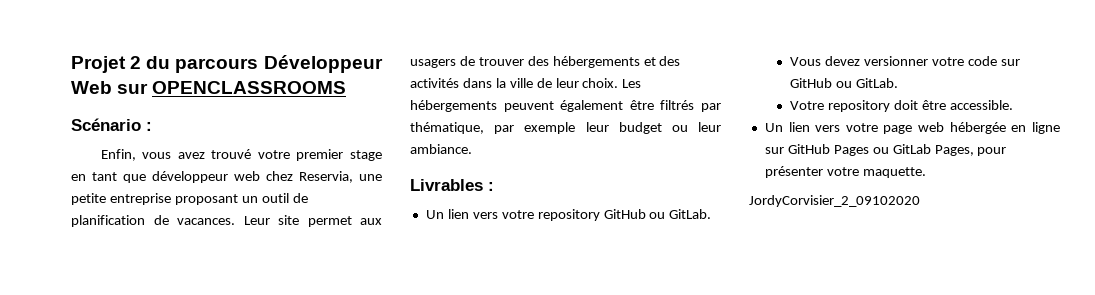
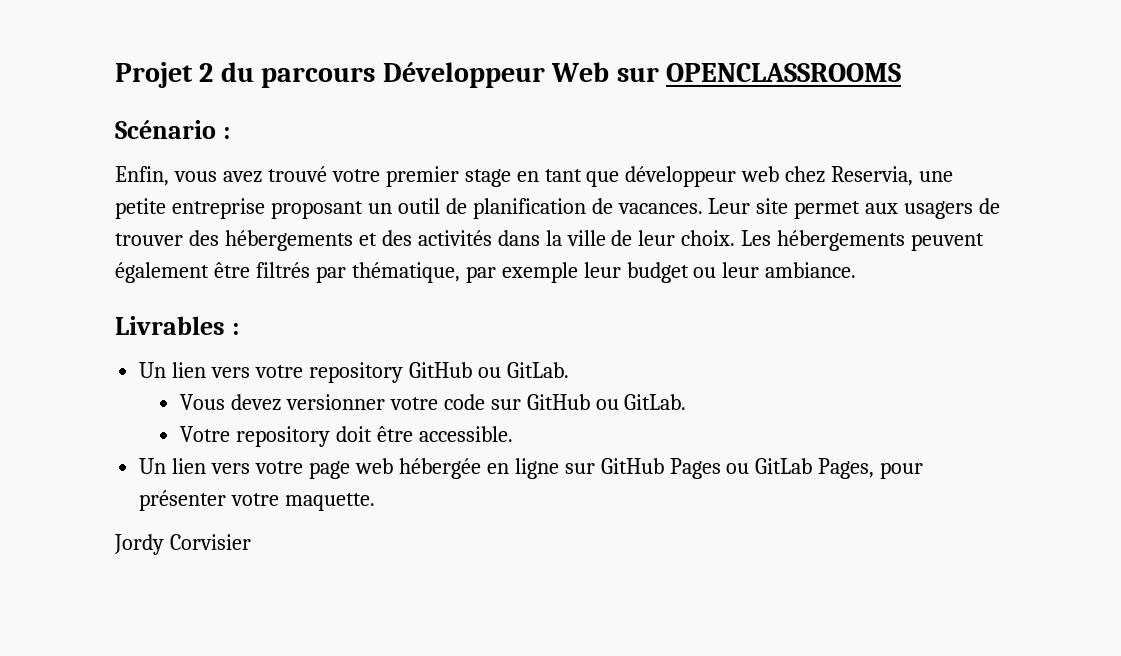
- JordyCorvisier_2_09102020
+ Jordy Corvisier

